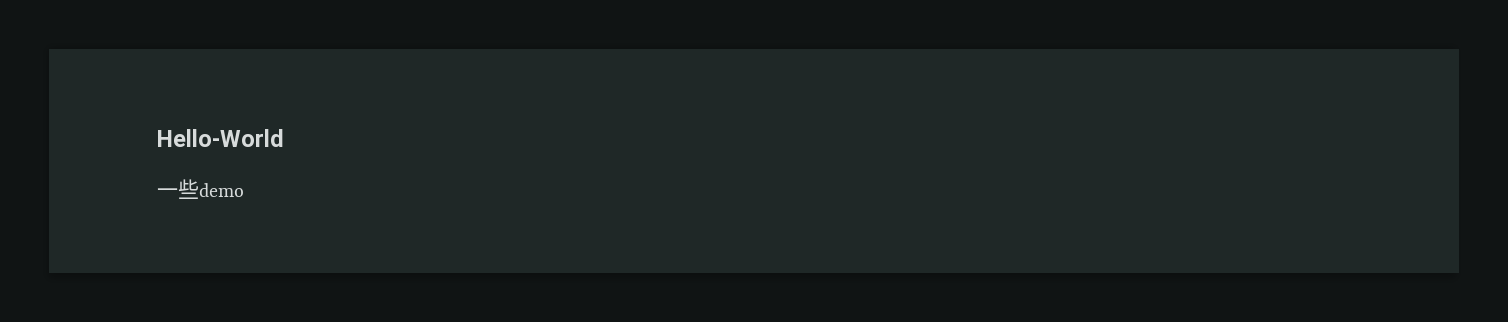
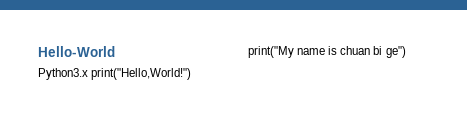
- 一些demo
+ Python3.x print("Hello,World!") print("My name is chuan bi ge")

